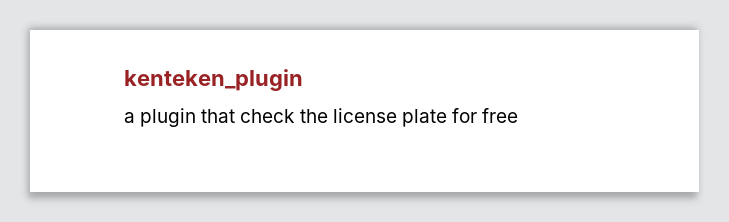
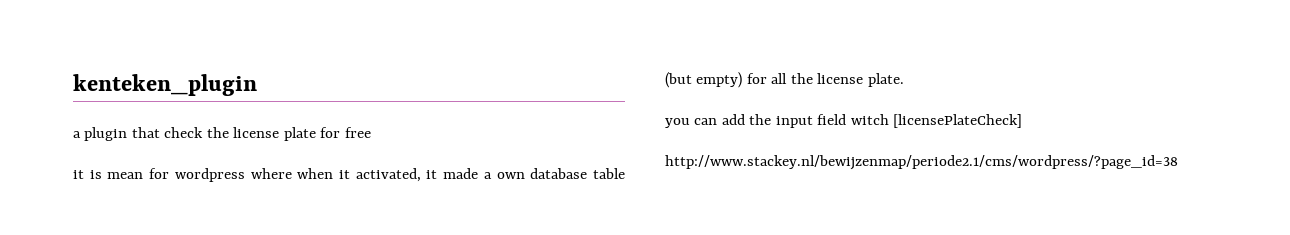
+ it is mean for wordpress where when it activated, it made a own database table (but empty) for all the license plate.
+ you can add the input field witch [licensePlateCheck]
+ http://www.stackey.nl/bewijzenmap/periode2.1/cms/wordpress/?page_id=38

